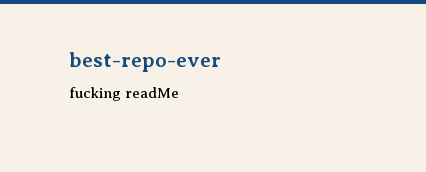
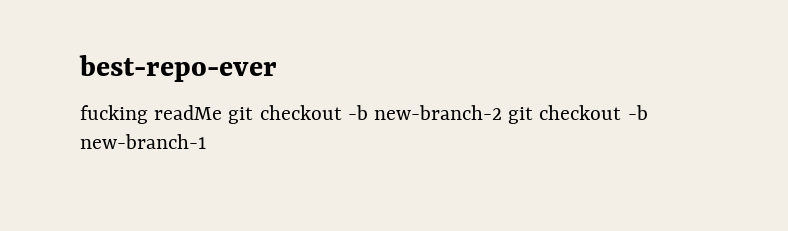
- fucking readMe
+ fucking readMe git checkout -b new-branch-2 git checkout -b new-branch-1

